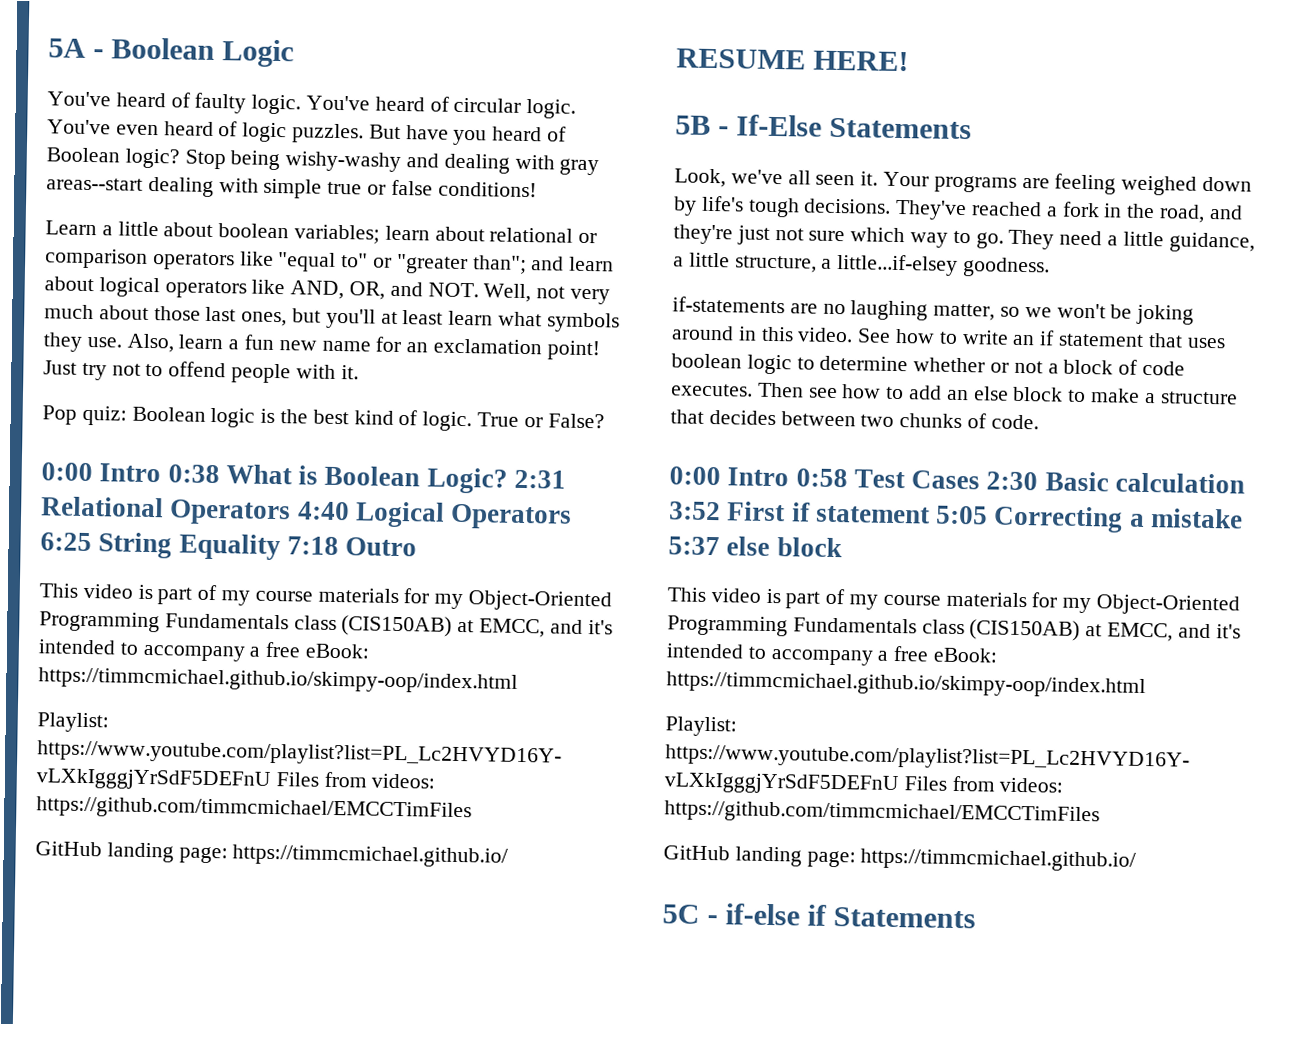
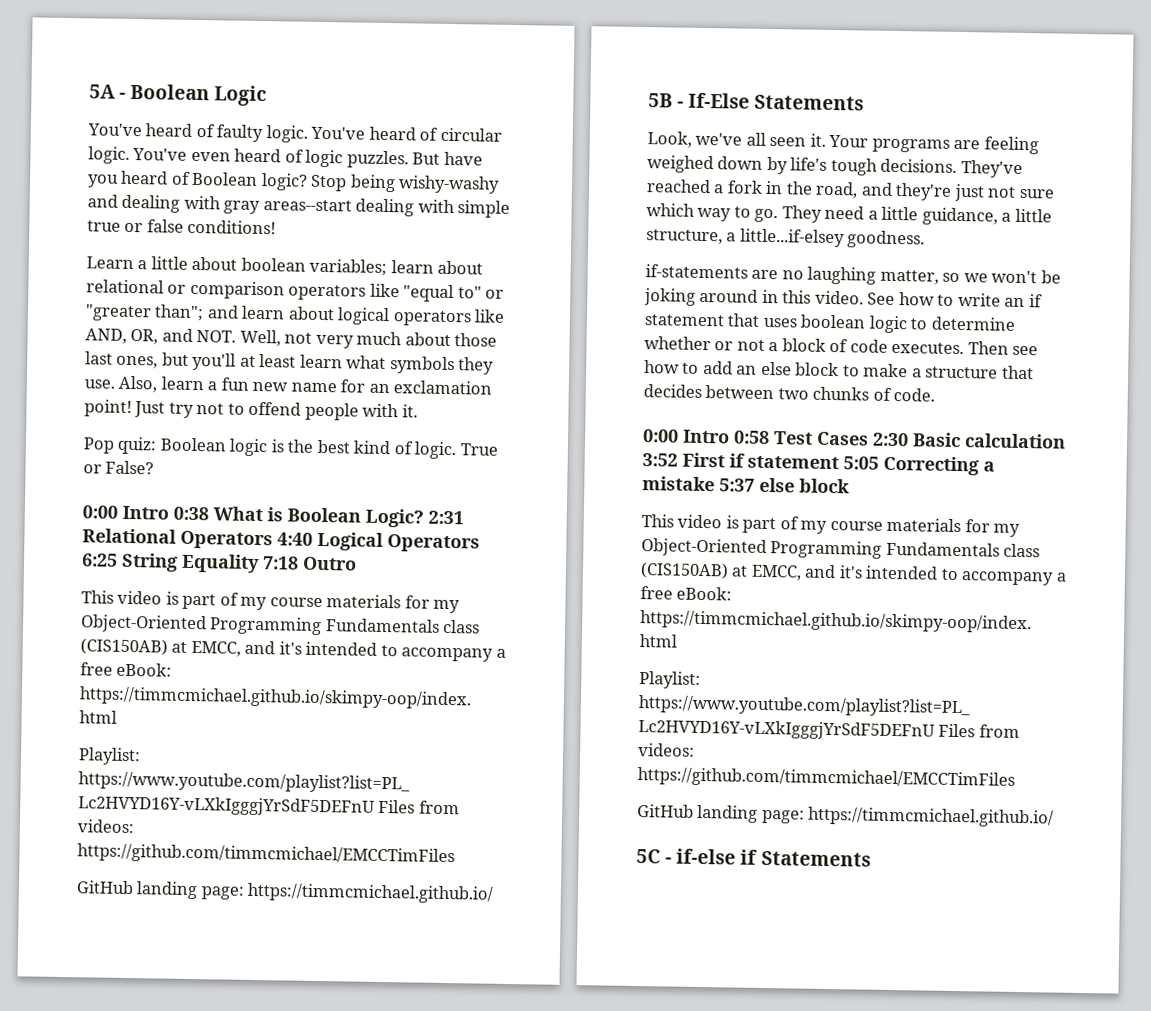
- RESUME HERE!

